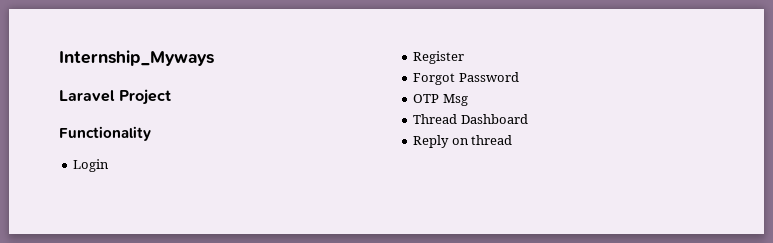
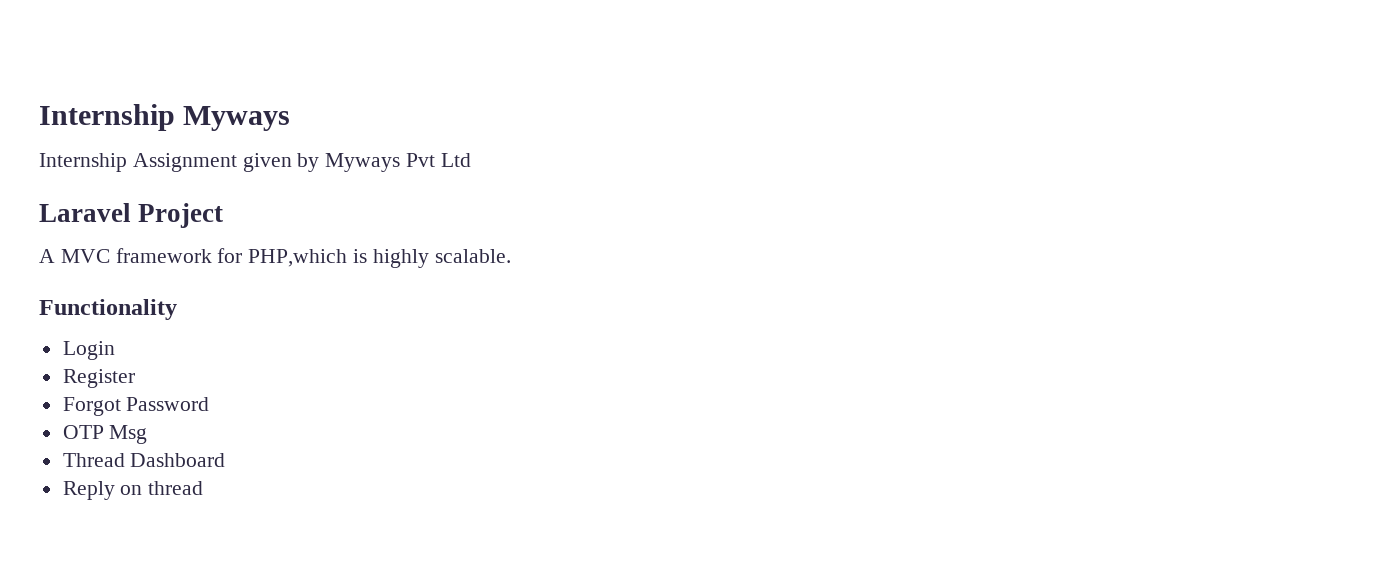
- Internship_Myways
+ Internship Myways
+ Internship Assignment given by Myways Pvt Ltd
  Laravel Project
+ A MVC framework for PHP,which is highly scalable.

